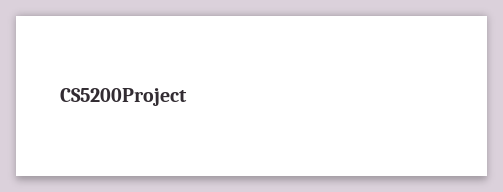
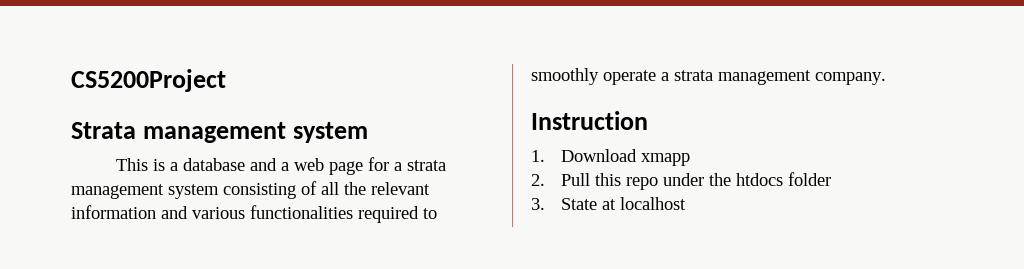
+ Strata management system
+ This is a database and a web page for a strata management system consisting of all the relevant information and various functionalities required to smoothly operate a strata management company.
+ Instruction
+ 1. Download xmapp
+ 2. Pull this repo under the htdocs folder
+ 3. State at localhost

